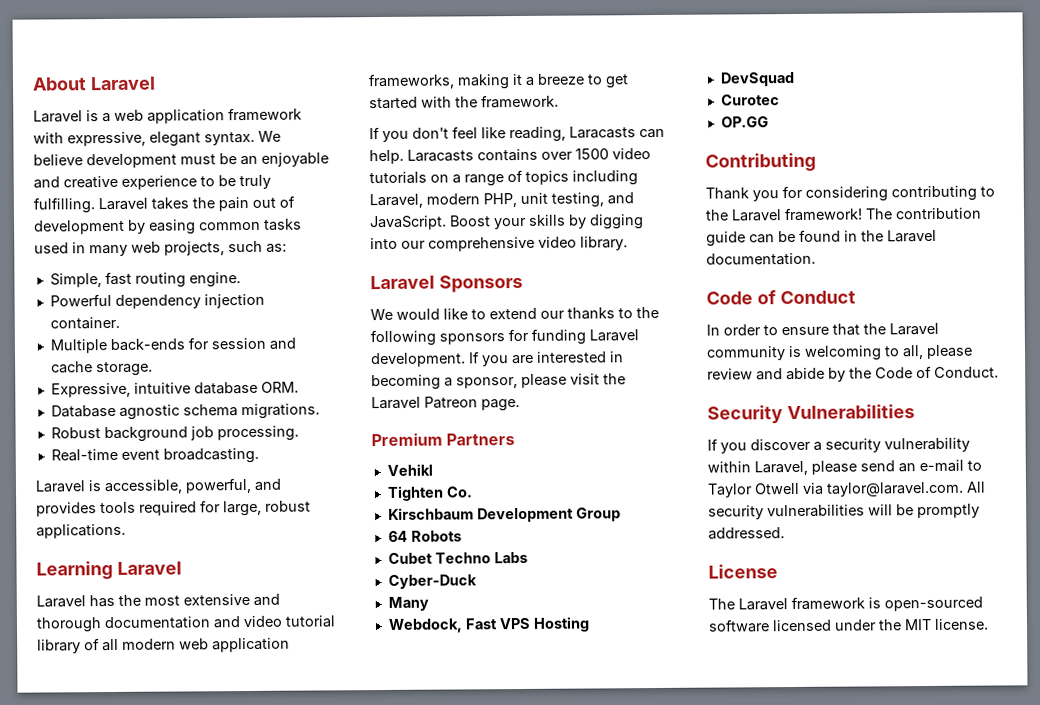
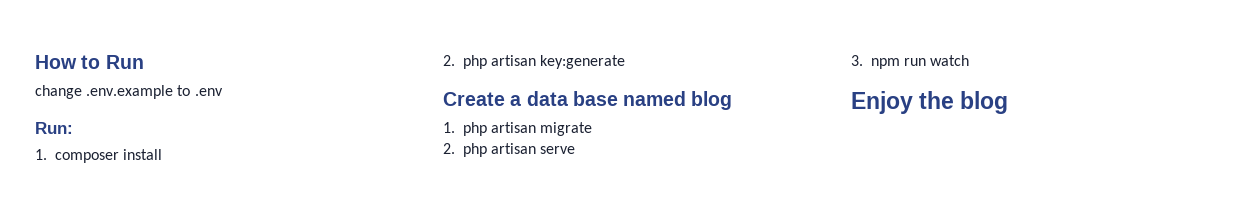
- About Laravel
- Laravel is a web application framework with expressive, elegant syntax. We believe development must be an enjoyable and creative experience to be truly fulfilling. Laravel takes the pain out of development by easing common tasks used in many web projects, such as:
- Simple, fast routing engine.
- Powerful dependency injection container.
- Multiple back-ends for session and cache storage.
- Expressive, intuitive database ORM.
- Database agnostic schema migrations.
- Robust background job processing.
- Real-time event broadcasting.
- Laravel is accessible, powerful, and provides tools required for large, robust applications.
- Learning Laravel
- Laravel has the most extensive and thorough documentation and video tutorial library of all modern web application frameworks, making it a breeze to get started with the framework.
- If you don't feel like reading, Laracasts can help. Laracasts contains over 1500 video tutorials on a range of topics including Laravel, modern PHP, unit testing, and JavaScript. Boost your skills by digging into our comprehensive video library.
- Laravel Sponsors
- We would like to extend our thanks to the following sponsors for funding Laravel development. If you are interested in becoming a sponsor, please visit the Laravel Patreon page.
- Premium Partners
- Vehikl
- Tighten Co.
- Kirschbaum Development Group
- 64 Robots
- Cubet Techno Labs
- Cyber-Duck
- Many
- Webdock, Fast VPS Hosting
- DevSquad
- Curotec
- OP.GG
- Contributing
- Thank you for considering contributing to the Laravel framework! The contribution guide can be found in the Laravel documentation.
- Code of Conduct
- In order to ensure that the Laravel community is welcoming to all, please review and abide by the Code of Conduct.
- Security Vulnerabilities
- If you discover a security vulnerability within Laravel, please send an e-mail to Taylor Otwell via taylor@laravel.com. All security vulnerabilities will be promptly addressed.
- License
- The Laravel framework is open-sourced software licensed under the MIT license.
+ How to Run
+ change .env.example to .env
+ Run:
+ 1. composer install
+ 2. php artisan key:generate
+ Create a data base named blog
+ 1. php artisan migrate
+ 2. php artisan serve
+ 3. npm run watch
+ Enjoy the blog

